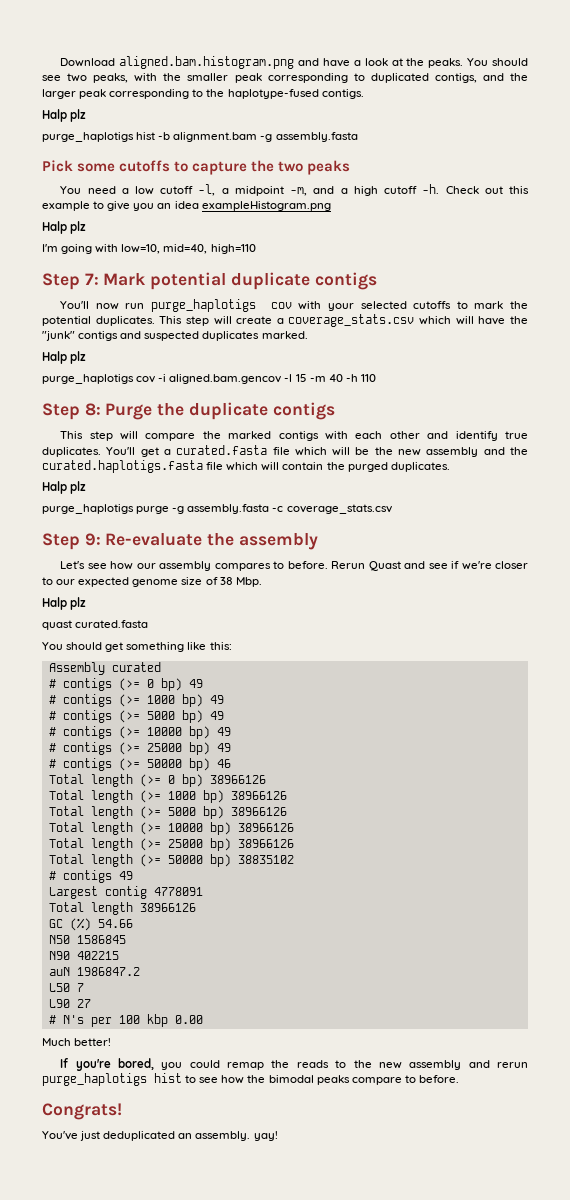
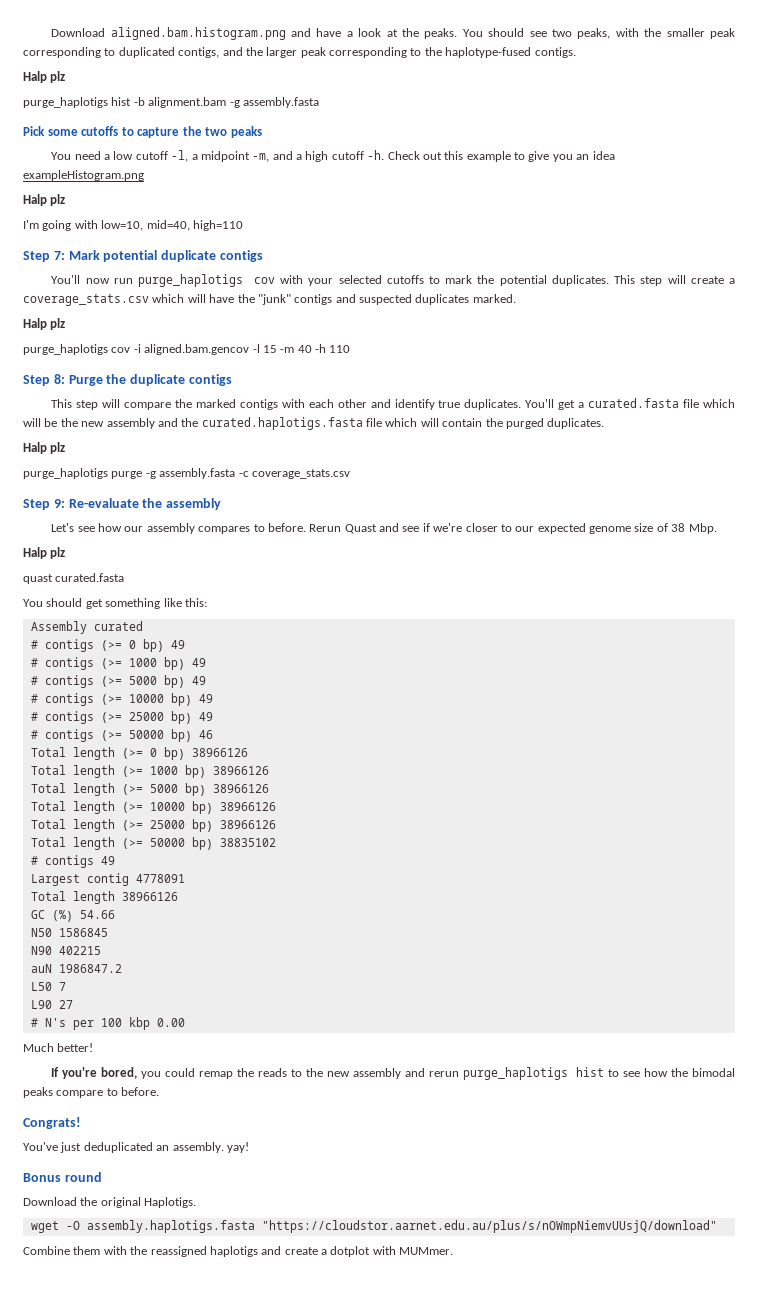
+ Bonus round
+ Download the original Haplotigs.
+ wget -O assembly.haplotigs.fasta "https://cloudstor.aarnet.edu.au/plus/s/nOWmpNiemvUUsjQ/download"
+ Combine them with the reassigned haplotigs and create a dotplot with MUMmer.

